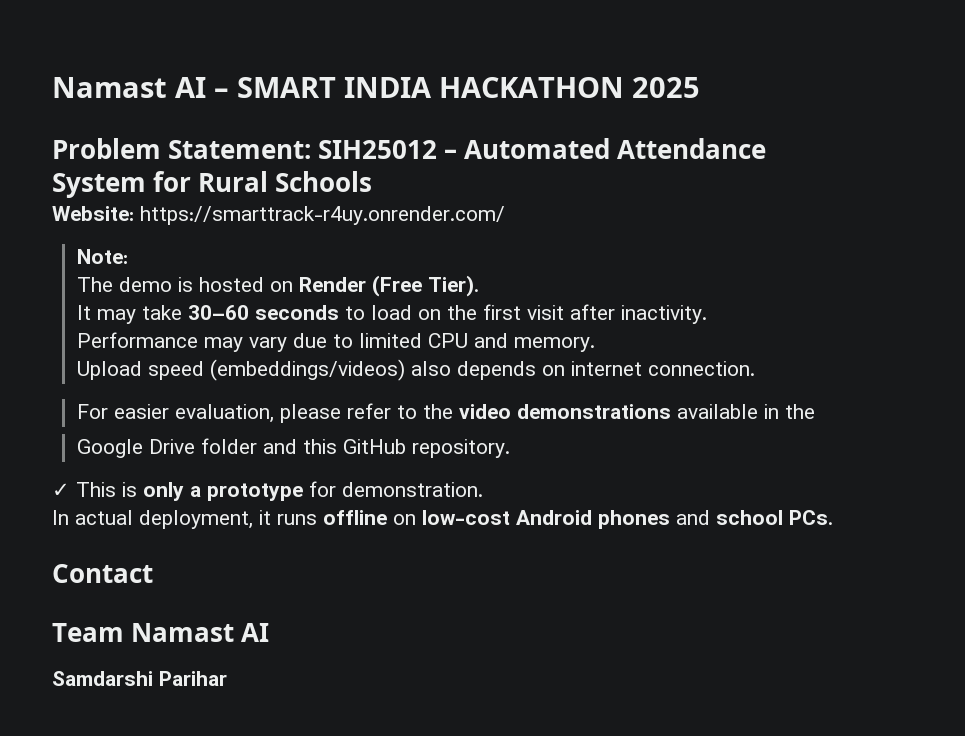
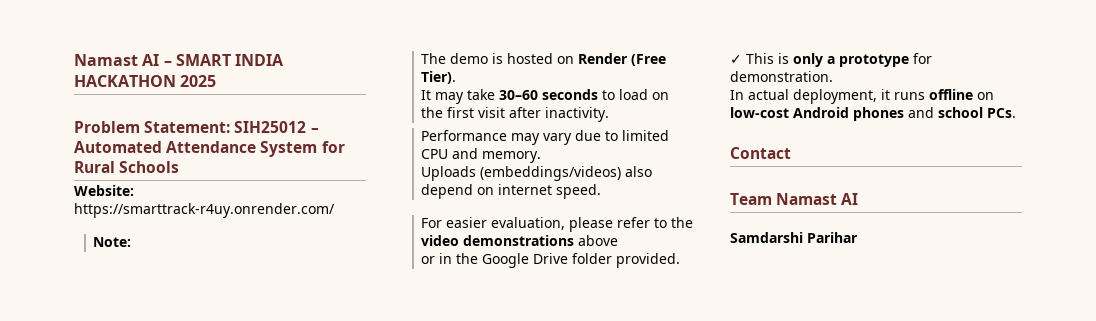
- Upload speed (embeddings/videos) also depends on internet connection.
+ Uploads (embeddings/videos) also depend on internet speed.
- For easier evaluation, please refer to the video demonstrations available in the
- Google Drive folder and this GitHub repository.
+ For easier evaluation, please refer to the video demonstrations above
+ or in the Google Drive folder provided.

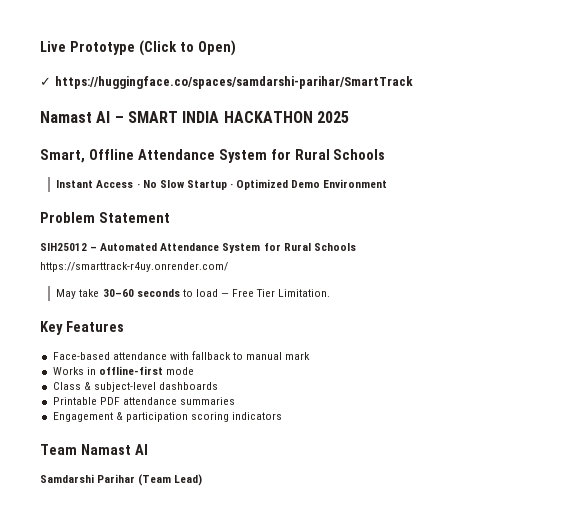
+ Live Prototype (Click to Open)
+ ✓ https://huggingface.co/spaces/samdarshi-parihar/SmartTrack
+ Smart, Offline Attendance System for Rural Schools
+ Instant Access · No Slow Startup · Optimized Demo Environment
- Problem Statement: SIH25012 – Automated Attendance System for Rural Schools
+ Problem Statement
+ SIH25012 – Automated Attendance System for Rural Schools
- Website: https://smarttrack-r4uy.onrender.com/
+ https://smarttrack-r4uy.onrender.com/
- Note:
- The demo is hosted on Render (Free Tier).
- It may take 30–60 seconds to load on the first visit after inactivity.
- Performance may vary due to limited CPU and memory.
- Uploads (embeddings/videos) also depend on internet speed.
- For easier evaluation, please refer to the video demonstrations above
- or in the Google Drive folder provided.
- ✓ This is only a prototype for demonstration.
- In actual deployment, it runs offline on low-cost Android phones and school PCs.
- Contact
+ May take 30–60 seconds to load — Free Tier Limitation.
+ Key Features
+ Face-based attendance with fallback to manual mark
+ Works in offline-first mode
+ Class & subject-level dashboards
+ Printable PDF attendance summaries
+ Engagement & participation scoring indicators
- Samdarshi Parihar
+ Samdarshi Parihar (Team Lead)

